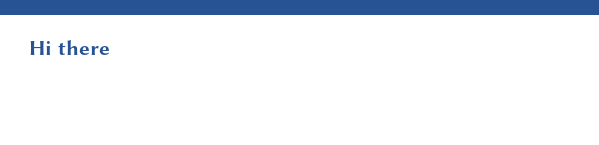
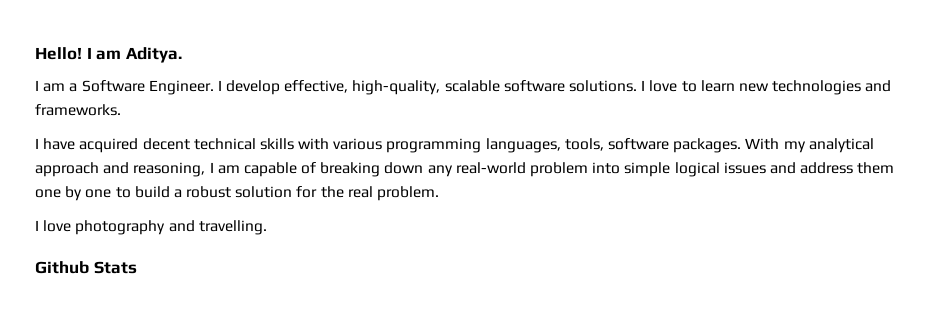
- Hi there
+ Hello! I am Aditya.
+ I am a Software Engineer. I develop effective, high-quality, scalable software solutions. I love to learn new technologies and frameworks.
+ I have acquired decent technical skills with various programming languages, tools, software packages. With my analytical approach and reasoning, I am capable of breaking down any real-world problem into simple logical issues and address them one by one to build a robust solution for the real problem.
+ I love photography and travelling.
+ Github Stats

